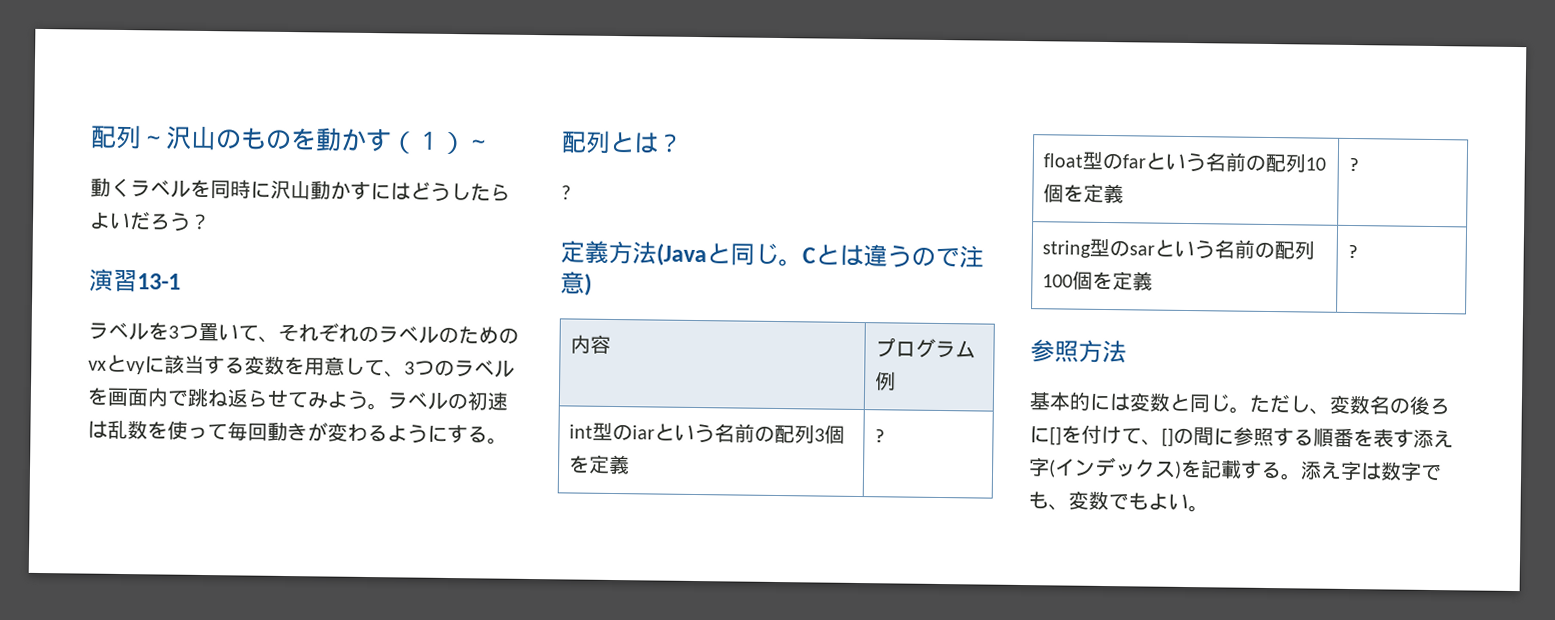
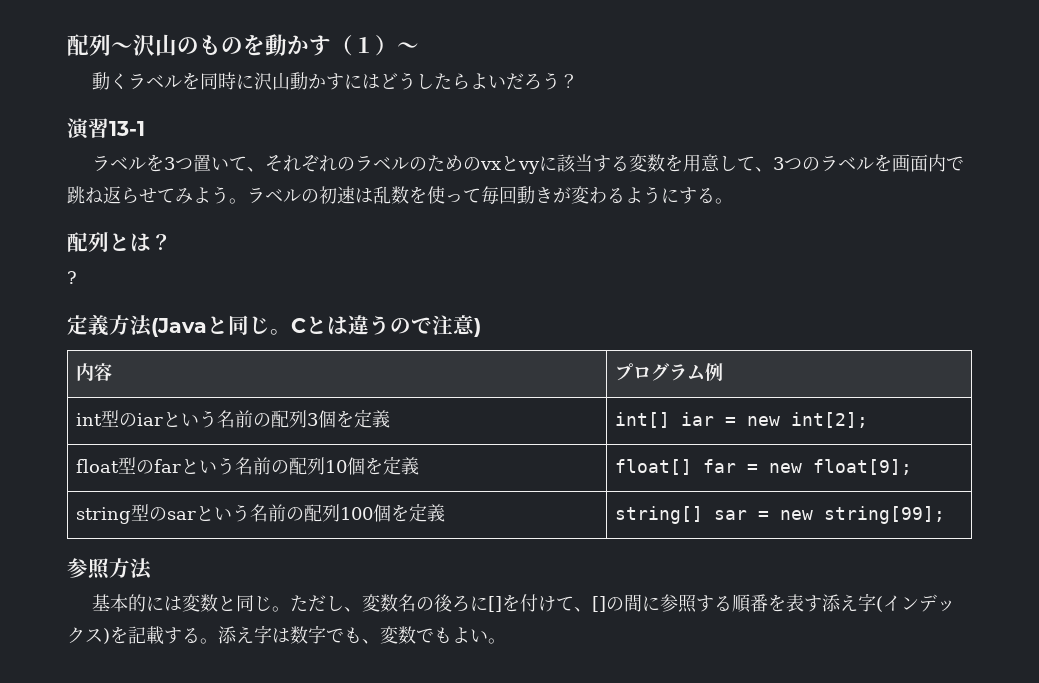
- int型のiarという名前の配列3個を定義 | ?
+ int型のiarという名前の配列3個を定義 | int[] iar = new int[2];
- float型のfarという名前の配列10個を定義 | ?
+ float型のfarという名前の配列10個を定義 | float[] far = new float[9];
- string型のsarという名前の配列100個を定義 | ?
+ string型のsarという名前の配列100個を定義 | string[] sar = new string[99];

